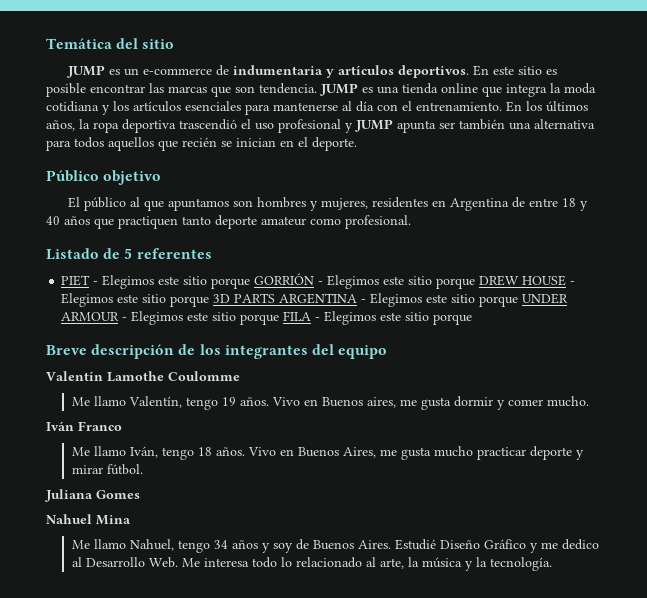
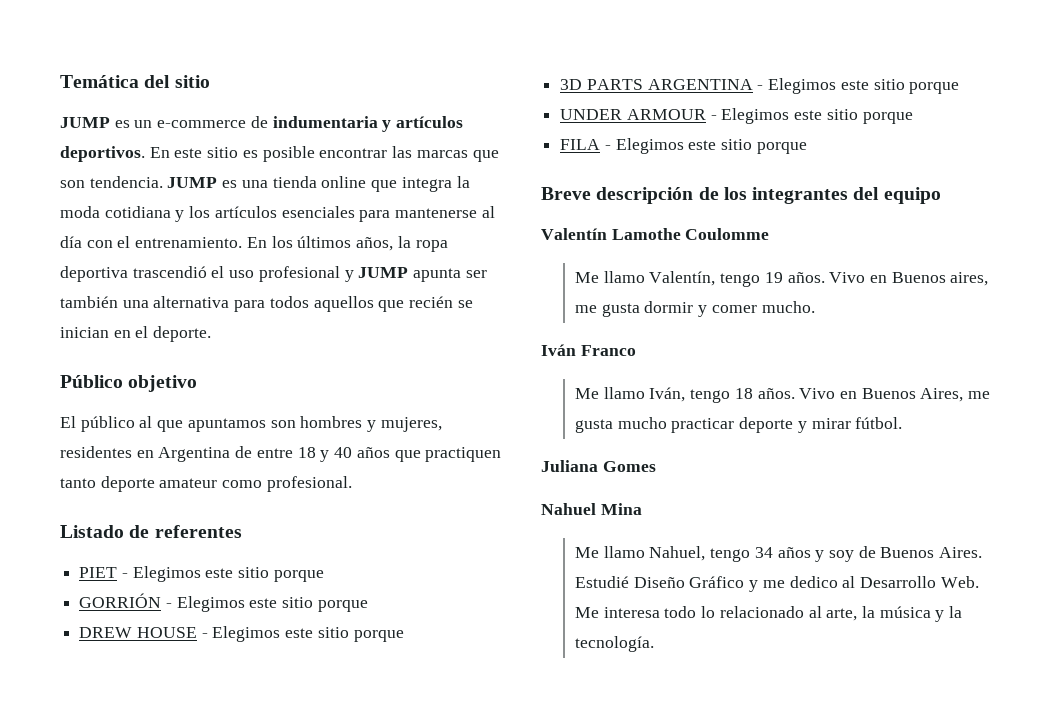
- Listado de 5 referentes
+ Listado de referentes
- PIET - Elegimos este sitio porque GORRIÓN - Elegimos este sitio porque DREW HOUSE - Elegimos este sitio porque 3D PARTS ARGENTINA - Elegimos este sitio porque UNDER ARMOUR - Elegimos este sitio porque FILA - Elegimos este sitio porque
+ PIET - Elegimos este sitio porque
+ GORRIÓN - Elegimos este sitio porque
+ DREW HOUSE - Elegimos este sitio porque
+ 3D PARTS ARGENTINA - Elegimos este sitio porque
+ UNDER ARMOUR - Elegimos este sitio porque
+ FILA - Elegimos este sitio porque

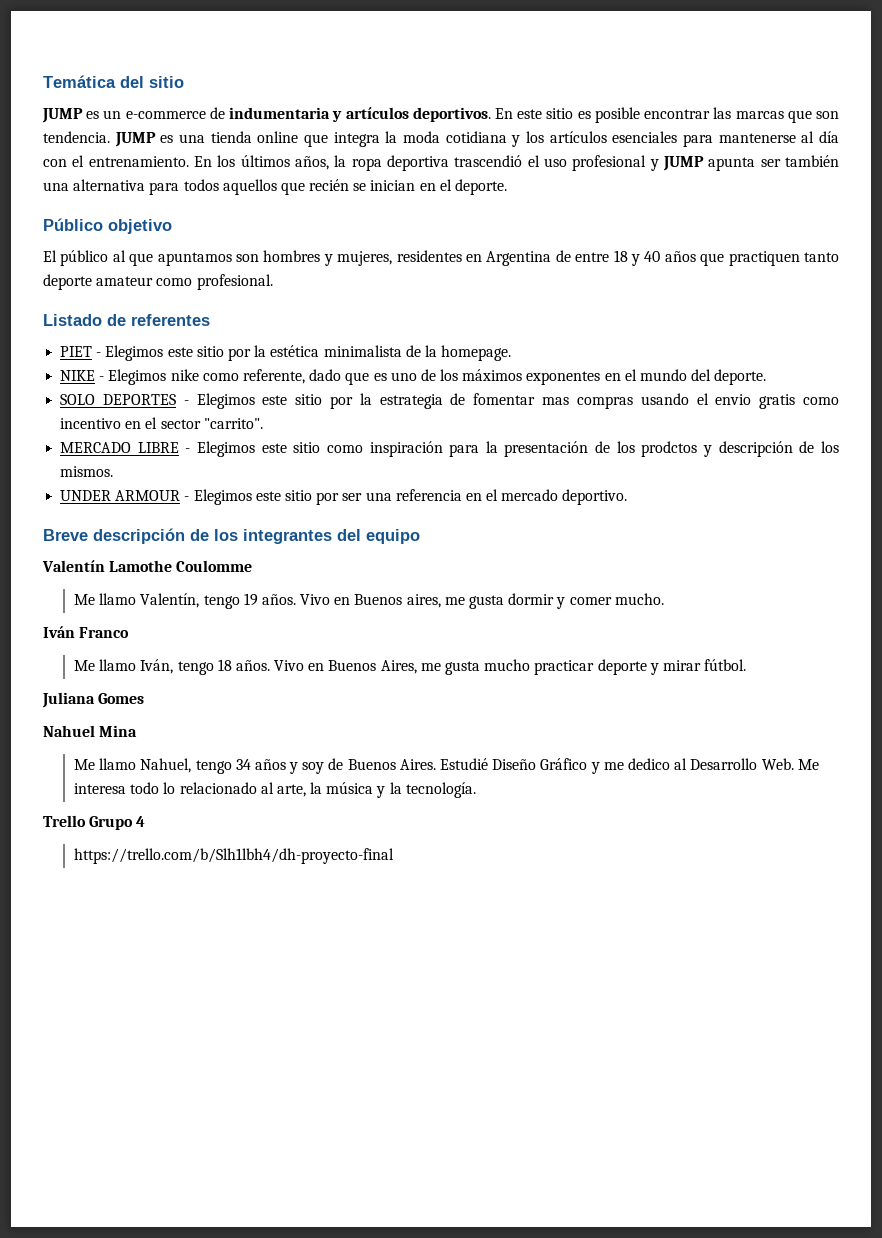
- PIET - Elegimos este sitio porque
- GORRIÓN - Elegimos este sitio porque
- DREW HOUSE - Elegimos este sitio porque
- 3D PARTS ARGENTINA - Elegimos este sitio porque
+ PIET - Elegimos este sitio por la estética minimalista de la homepage.
+ NIKE - Elegimos nike como referente, dado que es uno de los máximos exponentes en el mundo del deporte.
+ SOLO DEPORTES - Elegimos este sitio por la estrategia de fomentar mas compras usando el envio gratis como incentivo en el sector "carrito".
+ MERCADO LIBRE - Elegimos este sitio como inspiración para la presentación de los prodctos y descripción de los mismos.
- UNDER ARMOUR - Elegimos este sitio porque
- FILA - Elegimos este sitio porque
+ UNDER ARMOUR - Elegimos este sitio por ser una referencia en el mercado deportivo.
+ Trello Grupo 4
+ https://trello.com/b/Slh1lbh4/dh-proyecto-final

